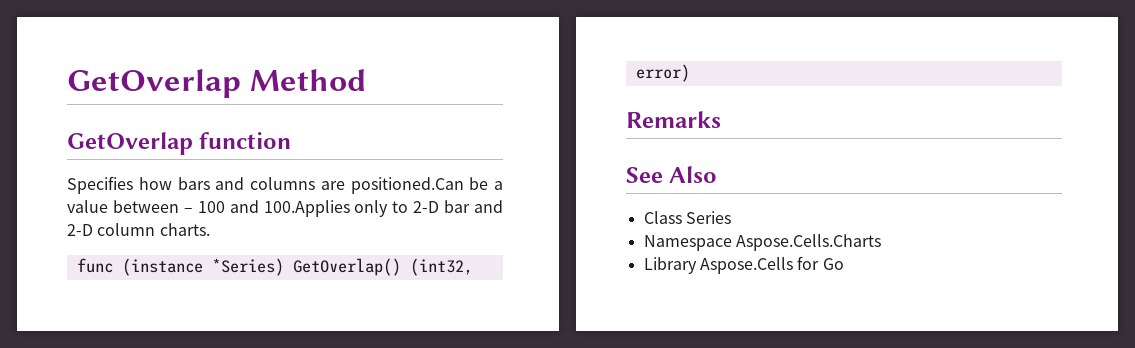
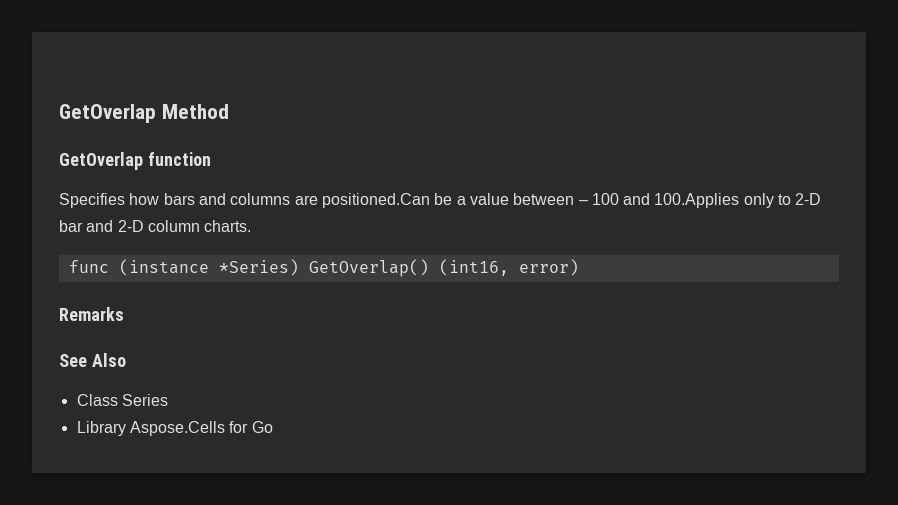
- func (instance *Series) GetOverlap() (int32, error)
+ func (instance *Series) GetOverlap() (int16, error)
- Namespace Aspose.Cells.Charts

